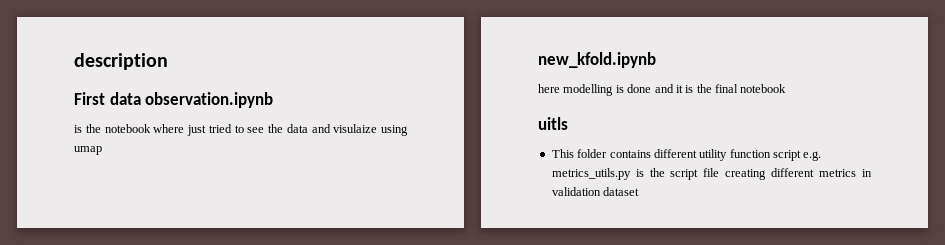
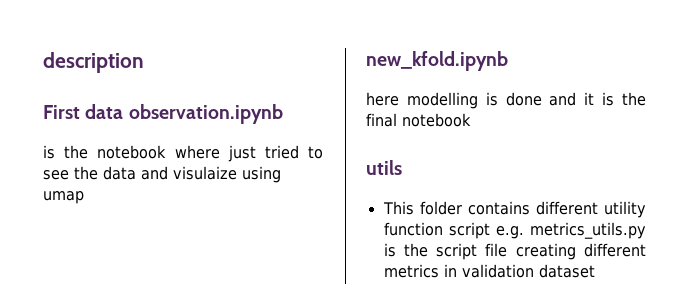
- uitls
+ utils

